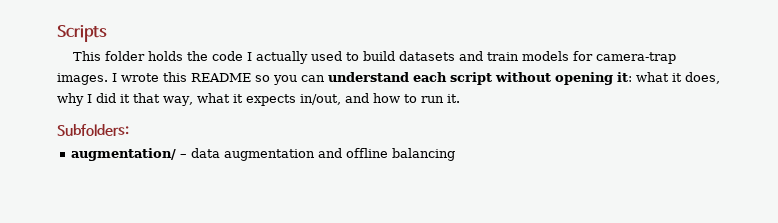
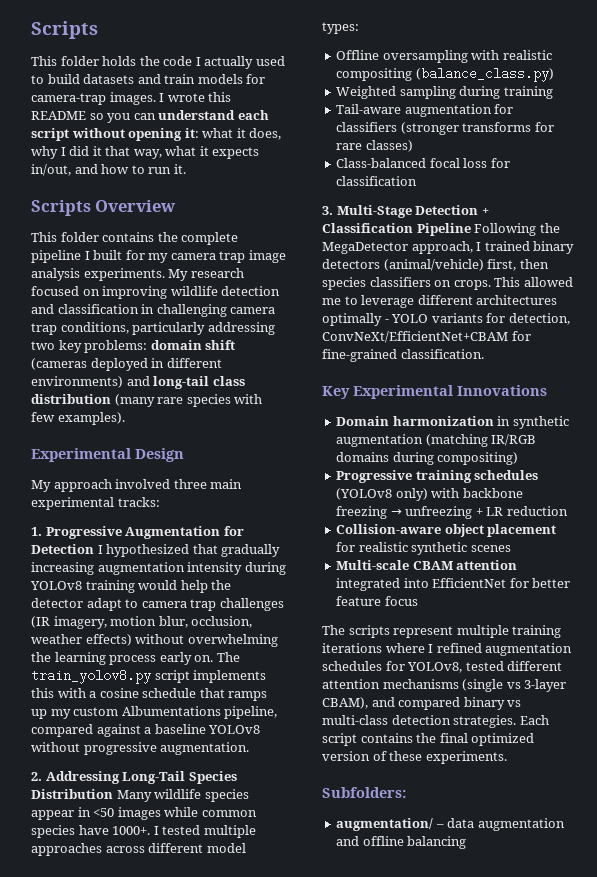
+ Scripts Overview
+ This folder contains the complete pipeline I built for my camera trap image analysis experiments. My research focused on improving wildlife detection and classification in challenging camera trap conditions, particularly addressing two key problems: domain shift (cameras deployed in different environments) and long-tail class distribution (many rare species with few examples).
+ Experimental Design
+ My approach involved three main experimental tracks:
+ 1. Progressive Augmentation for Detection I hypothesized that gradually increasing augmentation intensity during YOLOv8 training would help the detector adapt to camera trap challenges (IR imagery, motion blur, occlusion, weather effects) without overwhelming the learning process early on. The train_yolov8.py script implements this with a cosine schedule that ramps up my custom Albumentations pipeline, compared against a baseline YOLOv8 without progressive augmentation.
+ 2. Addressing Long-Tail Species Distribution Many wildlife species appear in <50 images while common species have 1000+. I tested multiple approaches across different model types:
+ Offline oversampling with realistic compositing (balance_class.py)
+ Weighted sampling during training
+ Tail-aware augmentation for classifiers (stronger transforms for rare classes)
+ Class-balanced focal loss for classification
+ 3. Multi-Stage Detection + Classification Pipeline Following the MegaDetector approach, I trained binary detectors (animal/vehicle) first, then species classifiers on crops. This allowed me to leverage different architectures optimally - YOLO variants for detection, ConvNeXt/EfficientNet+CBAM for fine-grained classification.
+ Key Experimental Innovations
+ Domain harmonization in synthetic augmentation (matching IR/RGB domains during compositing)
+ Progressive training schedules (YOLOv8 only) with backbone freezing → unfreezing + LR reduction
+ Collision-aware object placement for realistic synthetic scenes
+ Multi-scale CBAM attention integrated into EfficientNet for better feature focus
+ The scripts represent multiple training iterations where I refined augmentation schedules for YOLOv8, tested different attention mechanisms (single vs 3-layer CBAM), and compared binary vs multi-class detection strategies. Each script contains the final optimized version of these experiments.

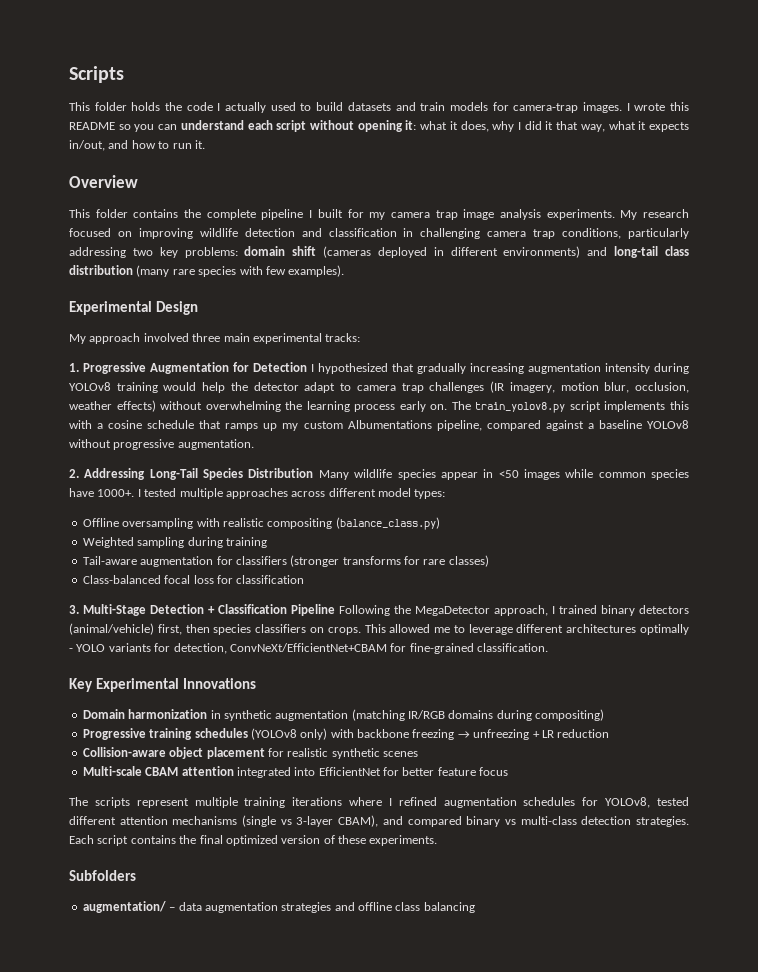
- Scripts Overview
+ Overview
- Subfolders:
+ Subfolders
- augmentation/ – data augmentation and offline balancing
+ augmentation/ – data augmentation strategies and offline class balancing

